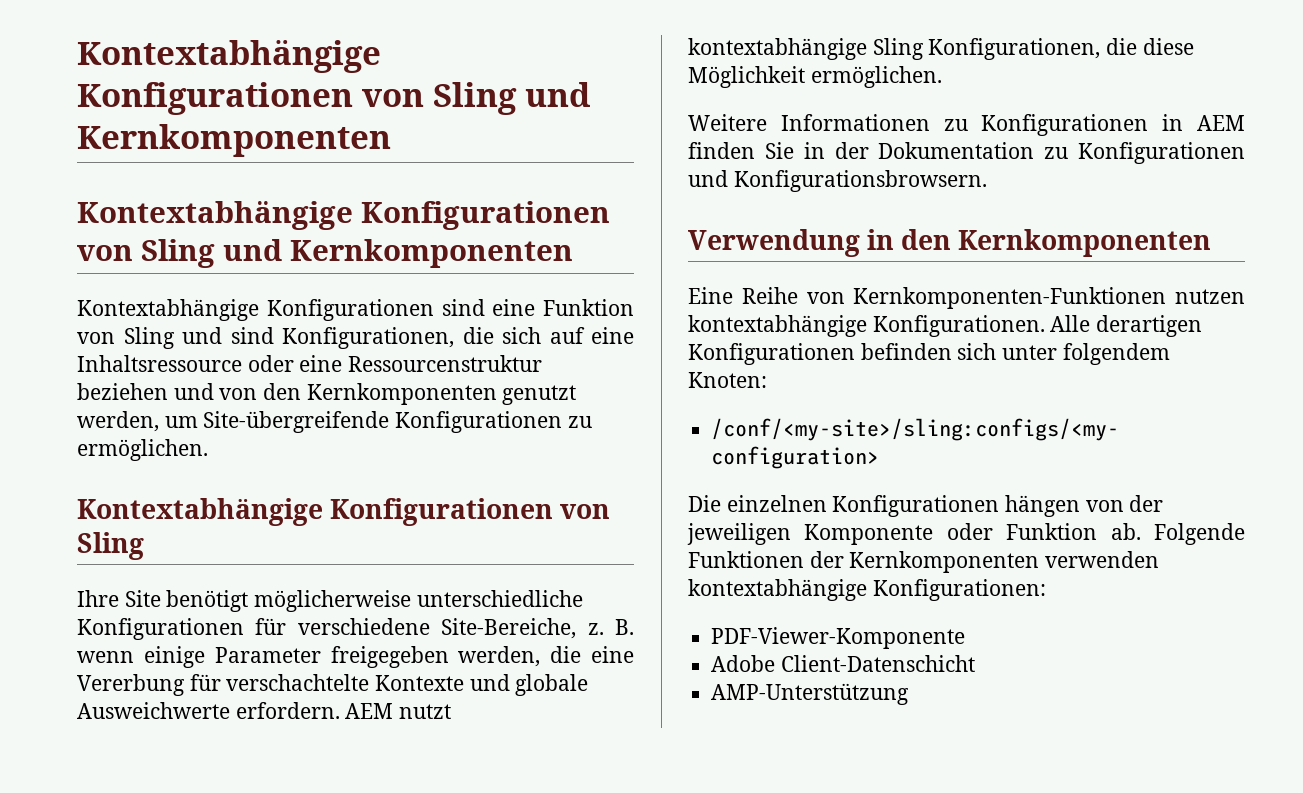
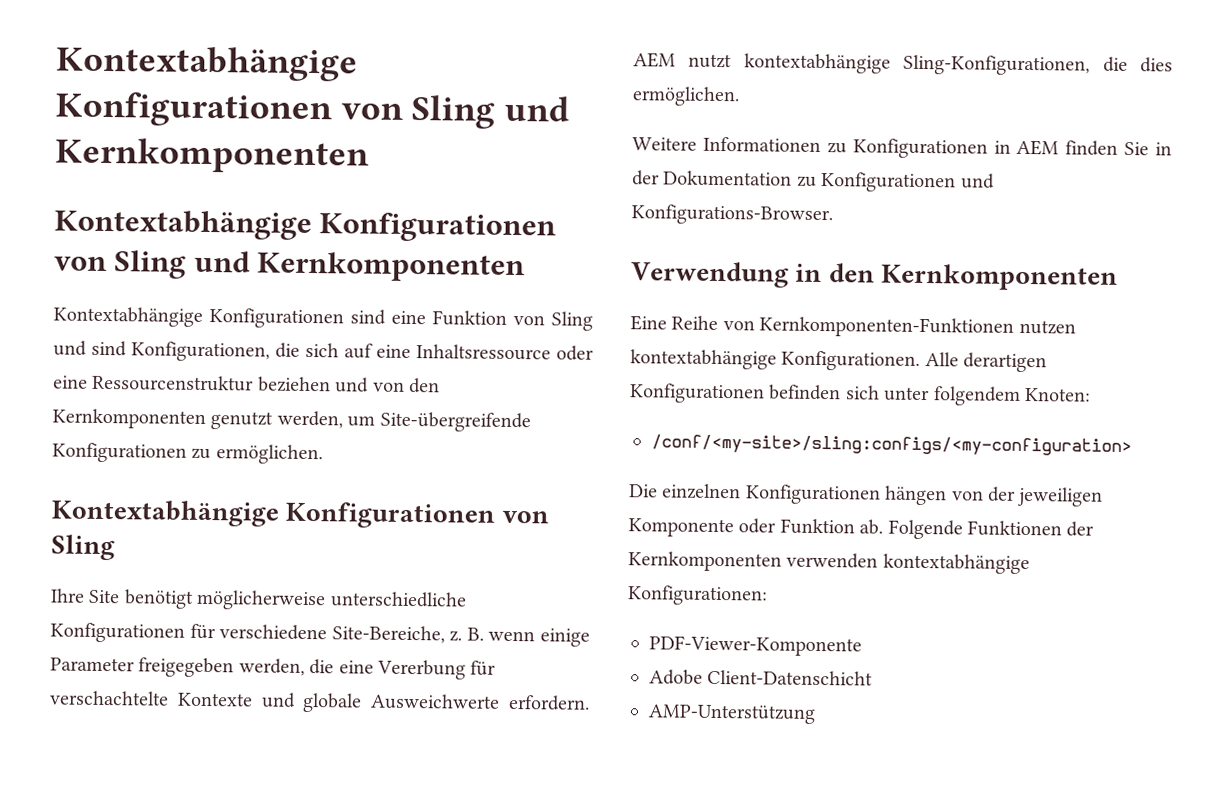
- AEM nutzt kontextabhängige Sling Konfigurationen, die diese Möglichkeit ermöglichen.
+ AEM nutzt kontextabhängige Sling-Konfigurationen, die dies ermöglichen.
- Weitere Informationen zu Konfigurationen in AEM finden Sie in der Dokumentation zu Konfigurationen und Konfigurationsbrowsern.
+ Weitere Informationen zu Konfigurationen in AEM finden Sie in der Dokumentation zu Konfigurationen und Konfigurations-Browser.

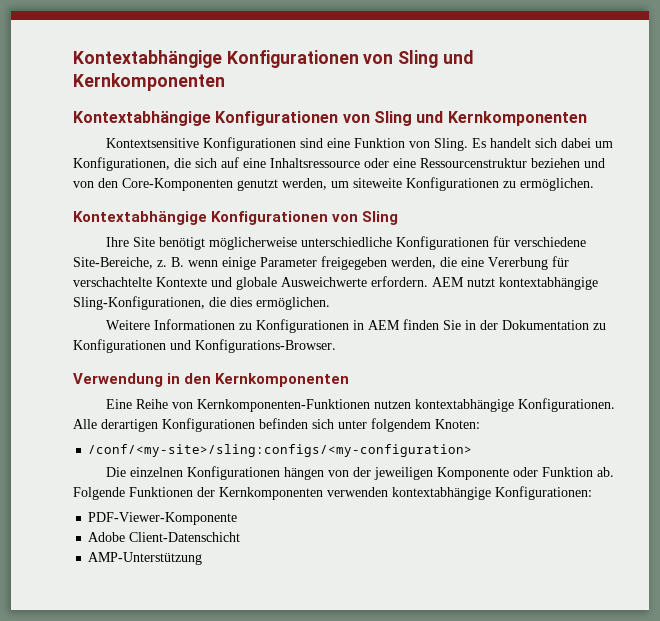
- Kontextabhängige Konfigurationen sind eine Funktion von Sling und sind Konfigurationen, die sich auf eine Inhaltsressource oder eine Ressourcenstruktur beziehen und von den Kernkomponenten genutzt werden, um Site-übergreifende Konfigurationen zu ermöglichen.
+ Kontextsensitive Konfigurationen sind eine Funktion von Sling. Es handelt sich dabei um Konfigurationen, die sich auf eine Inhaltsressource oder eine Ressourcenstruktur beziehen und von den Core-Komponenten genutzt werden, um siteweite Konfigurationen zu ermöglichen.

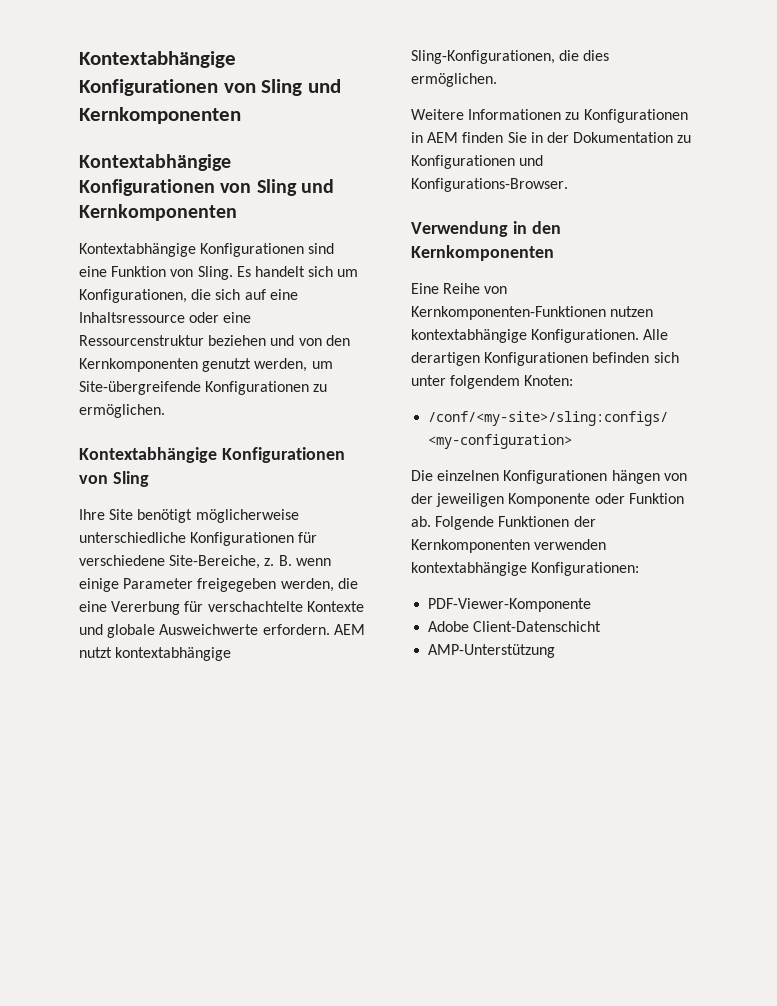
- Kontextsensitive Konfigurationen sind eine Funktion von Sling.
+ Kontextabhängige Konfigurationen sind eine Funktion von Sling.
- Es handelt sich dabei um Konfigurationen, die sich auf eine Inhaltsressource oder eine Ressourcenstruktur beziehen und von den Core-Komponenten genutzt werden, um siteweite Konfigurationen zu ermöglichen.
+ Es handelt sich um Konfigurationen, die sich auf eine Inhaltsressource oder eine Ressourcenstruktur beziehen und von den Kernkomponenten genutzt werden, um Site-übergreifende Konfigurationen zu ermöglichen.

